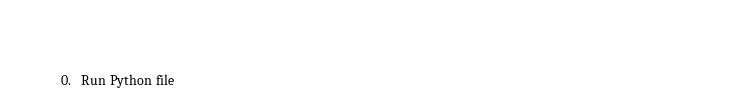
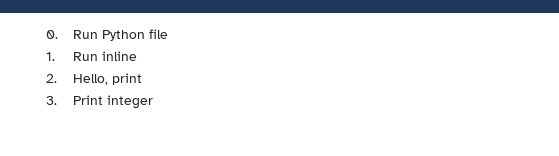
+ 1. Run inline
+ 2. Hello, print
+ 3. Print integer

